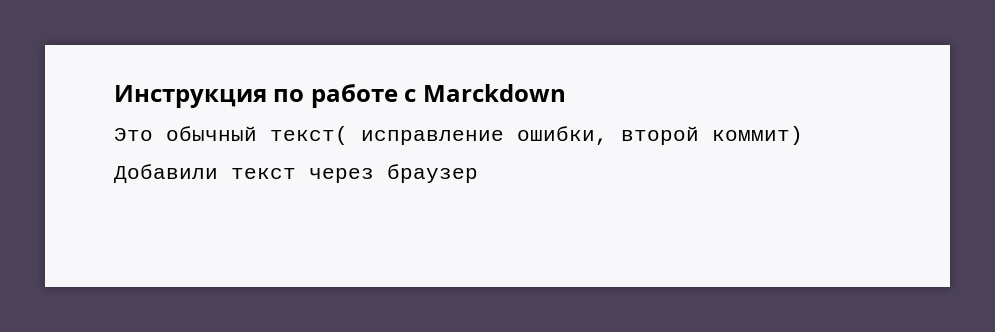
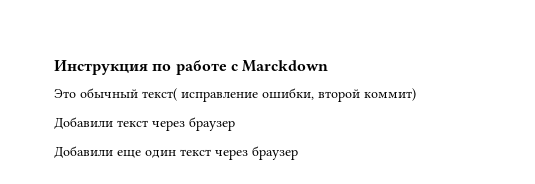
+ Добавили еще один текст через браузер

